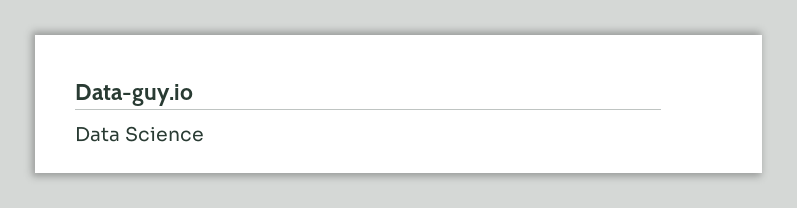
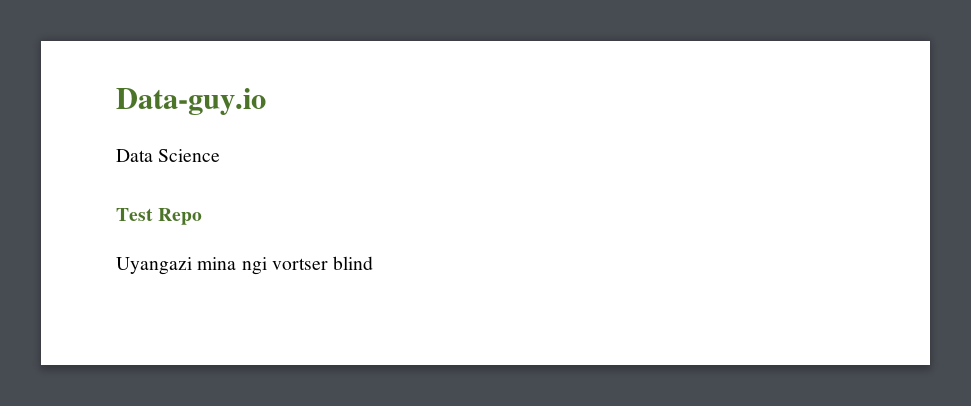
+ Test Repo
+ Uyangazi mina ngi vortser blind

